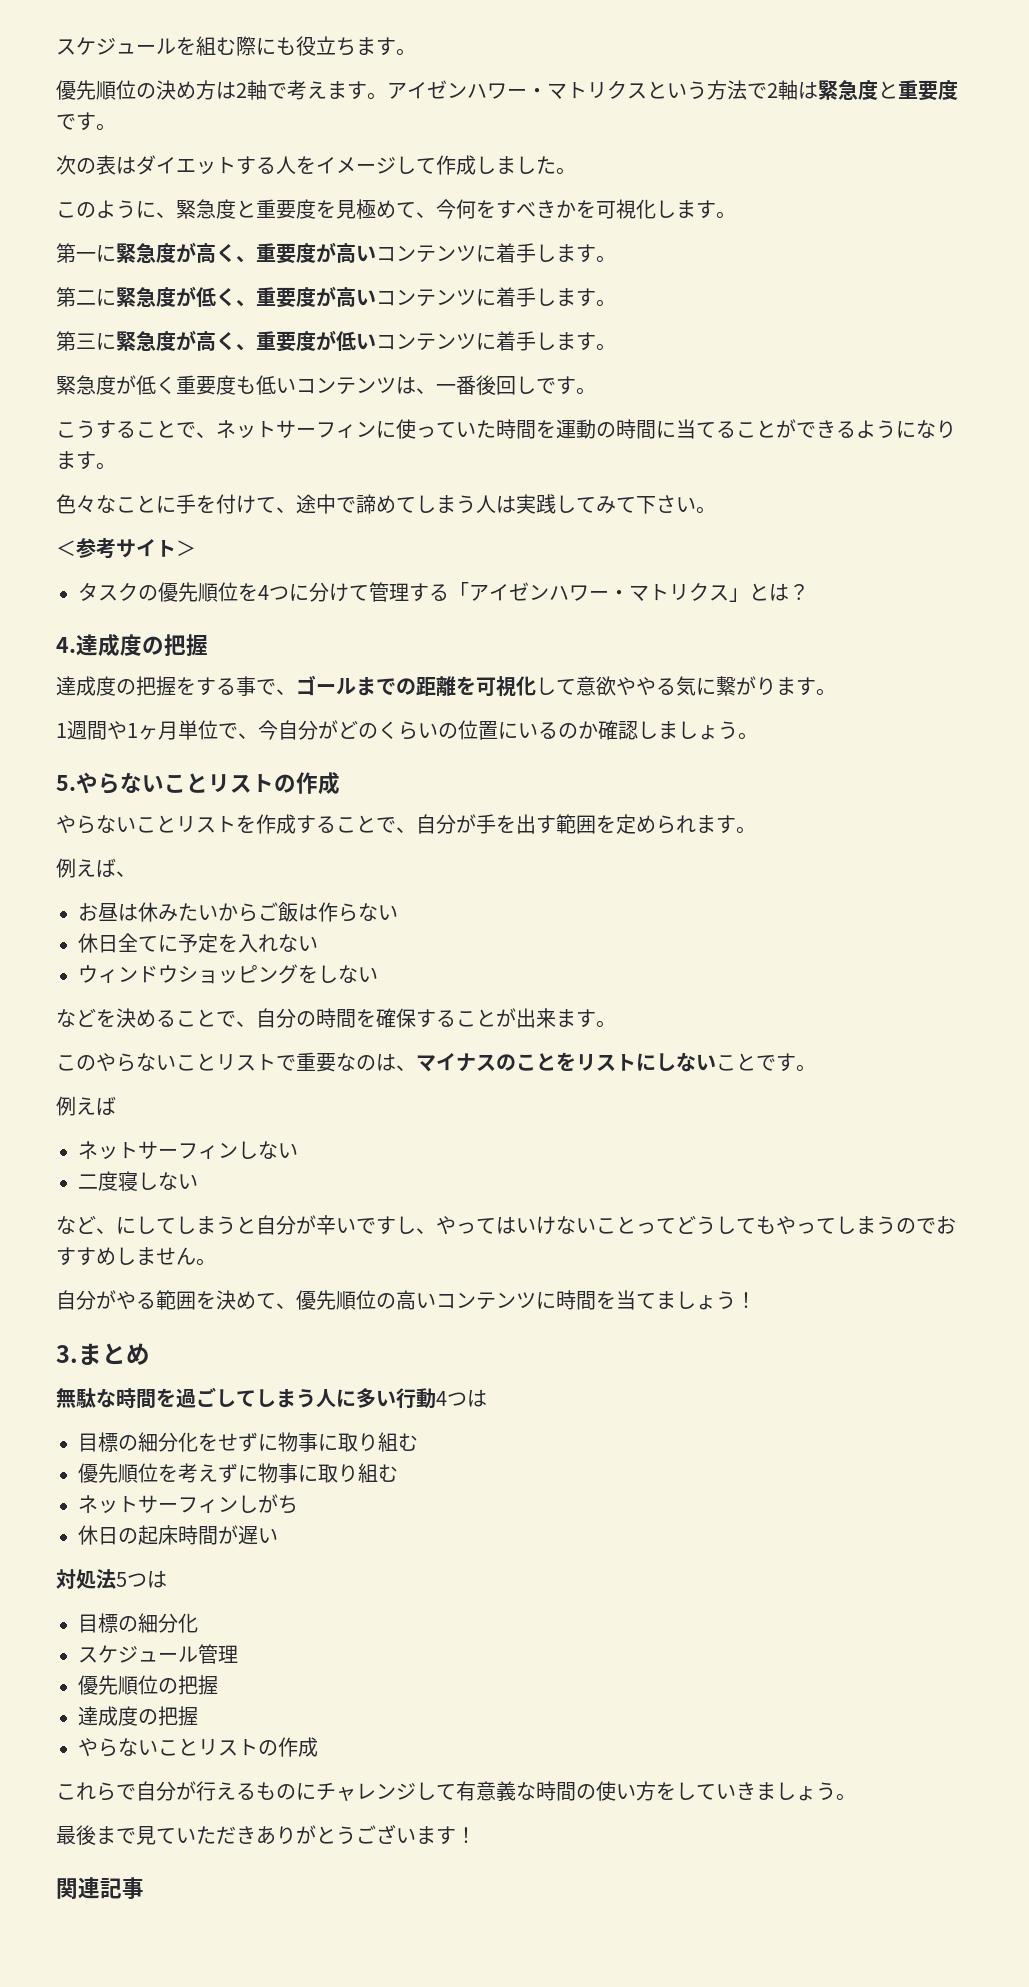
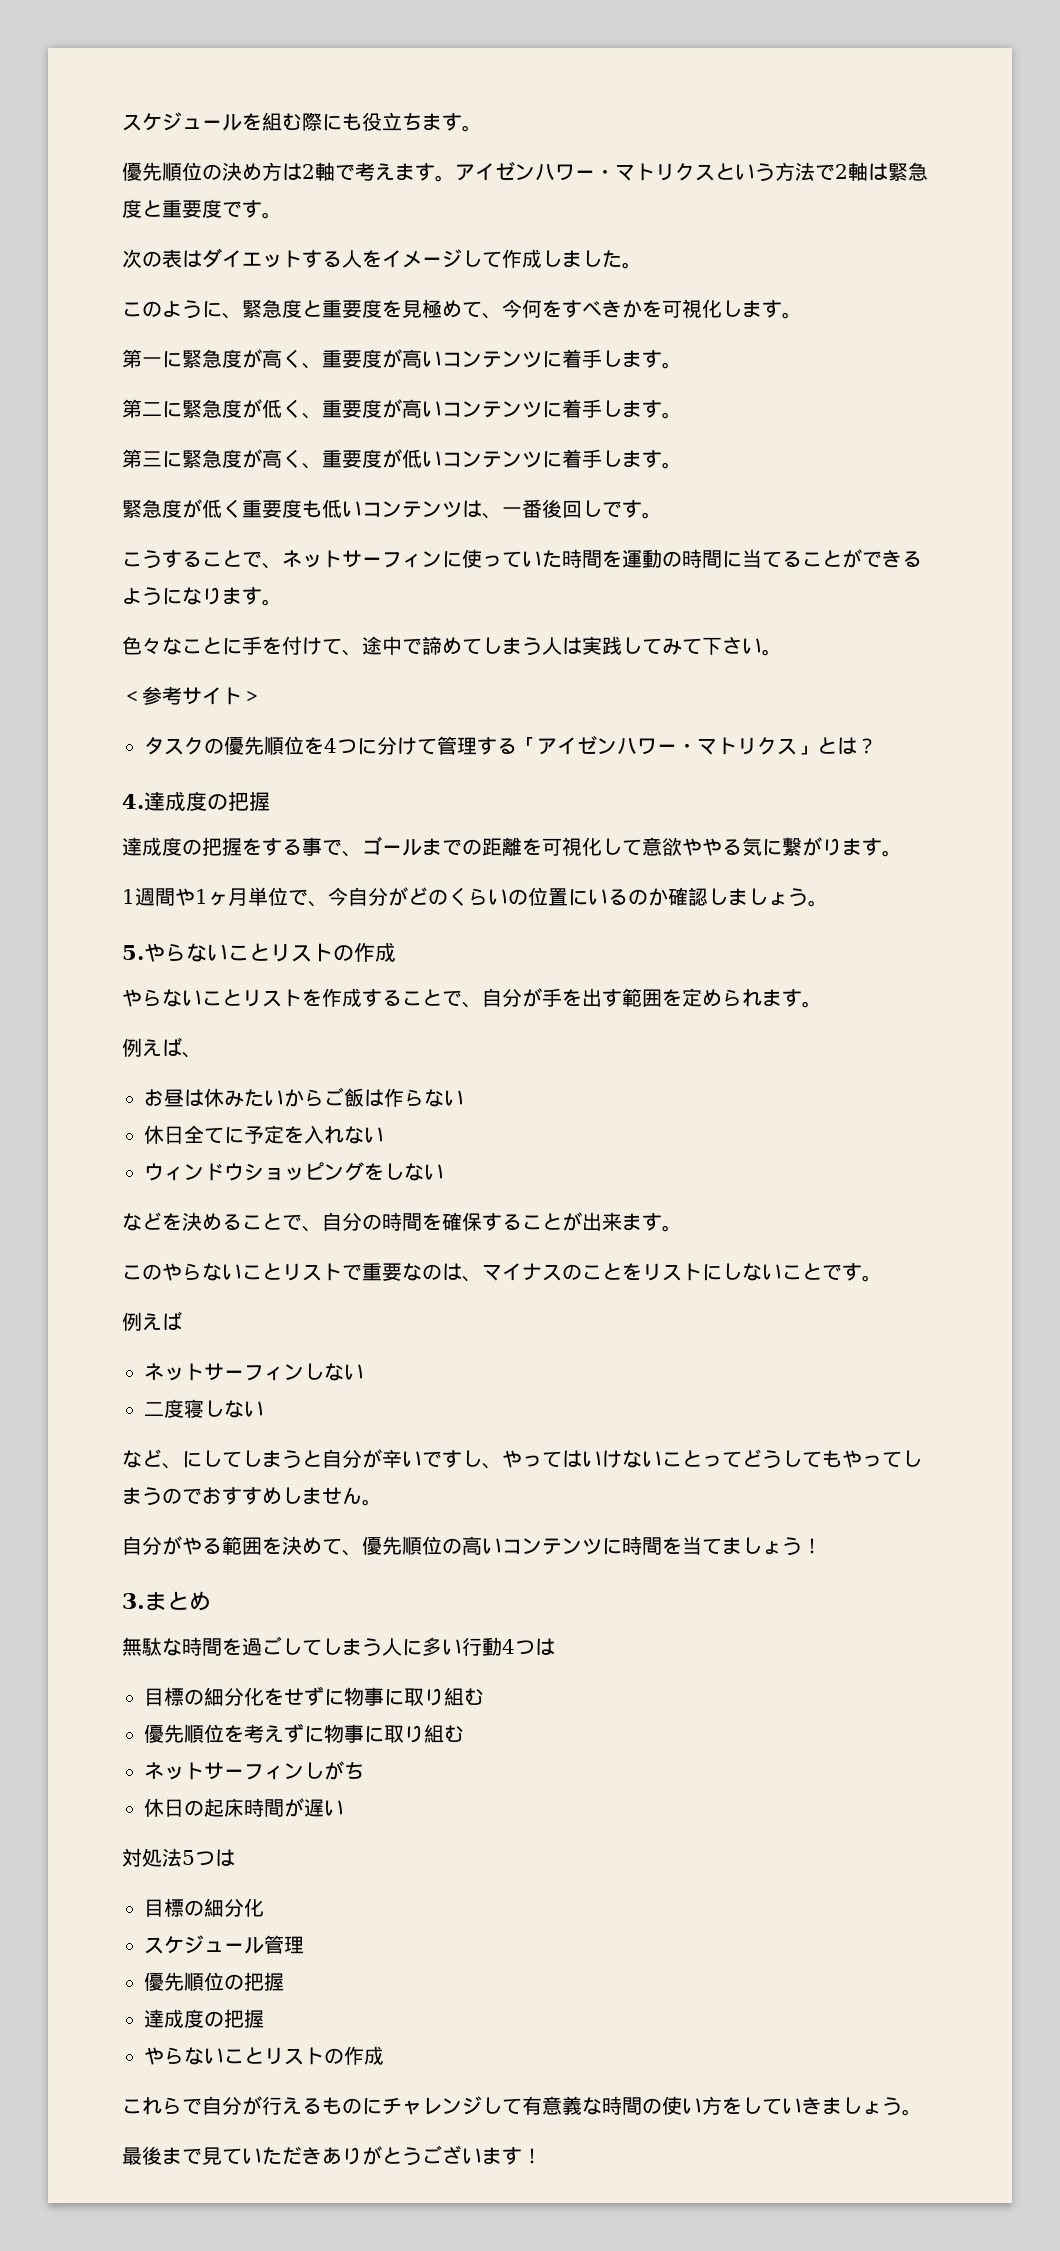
- 関連記事

